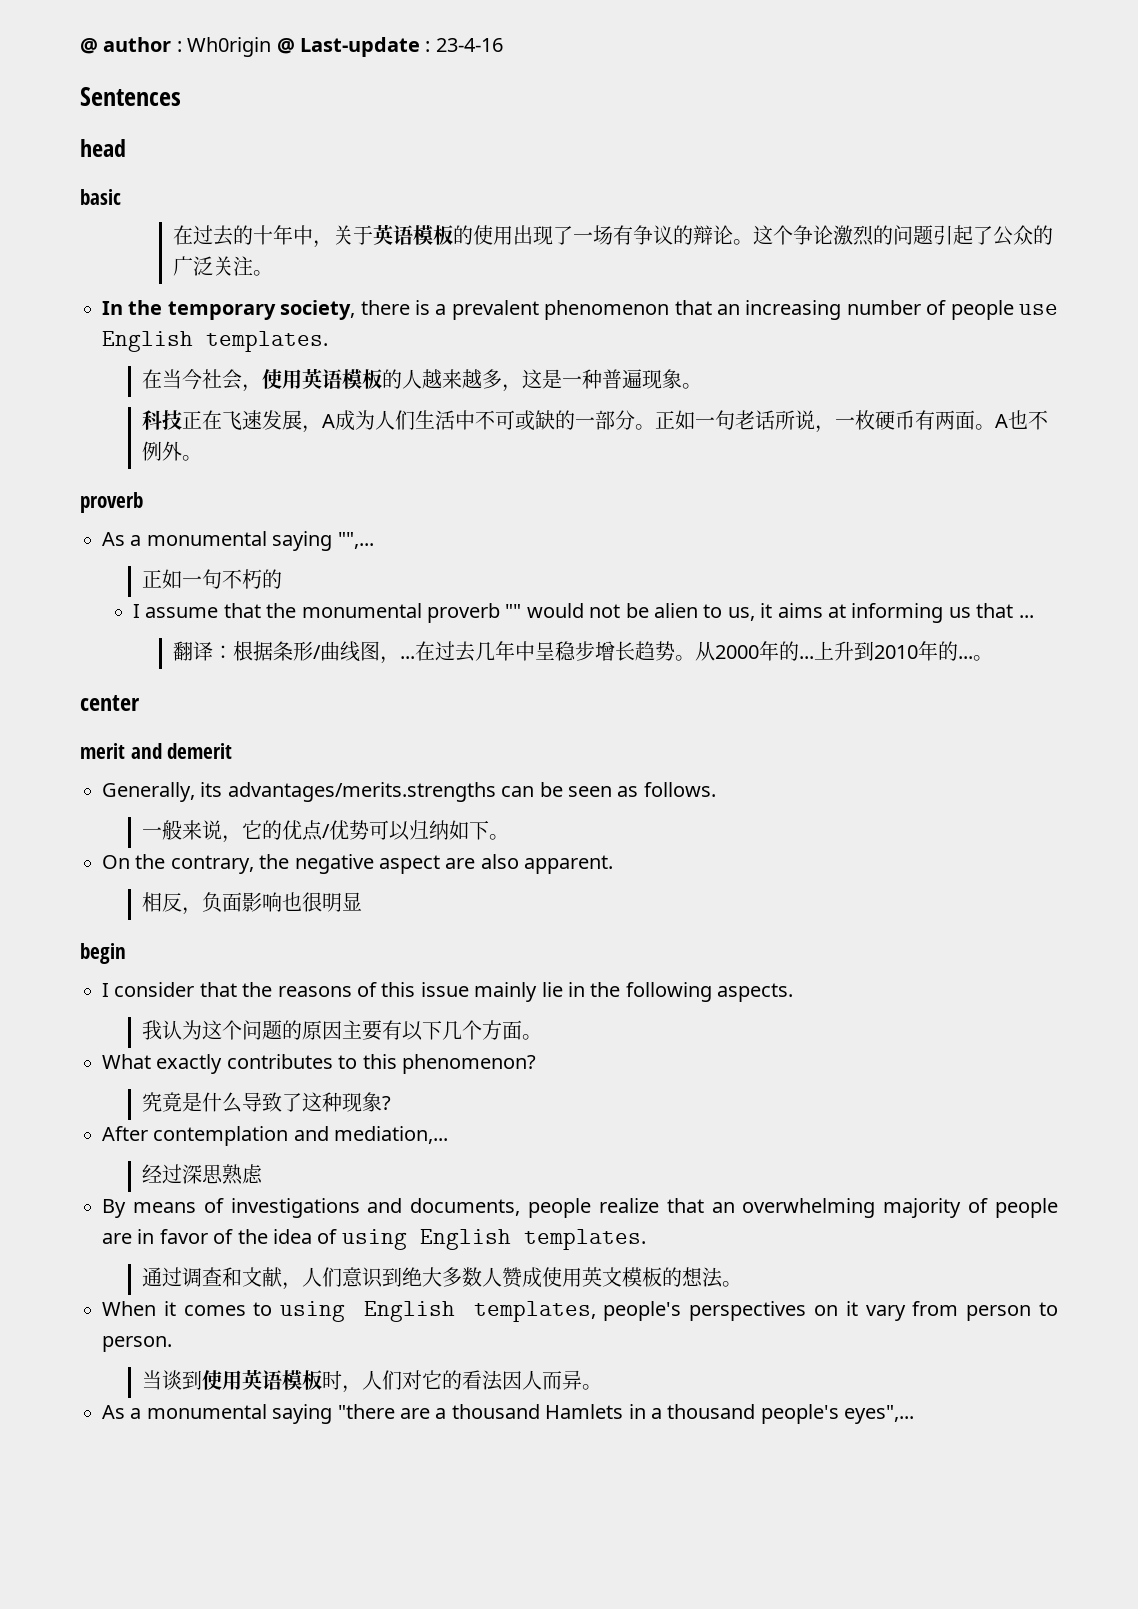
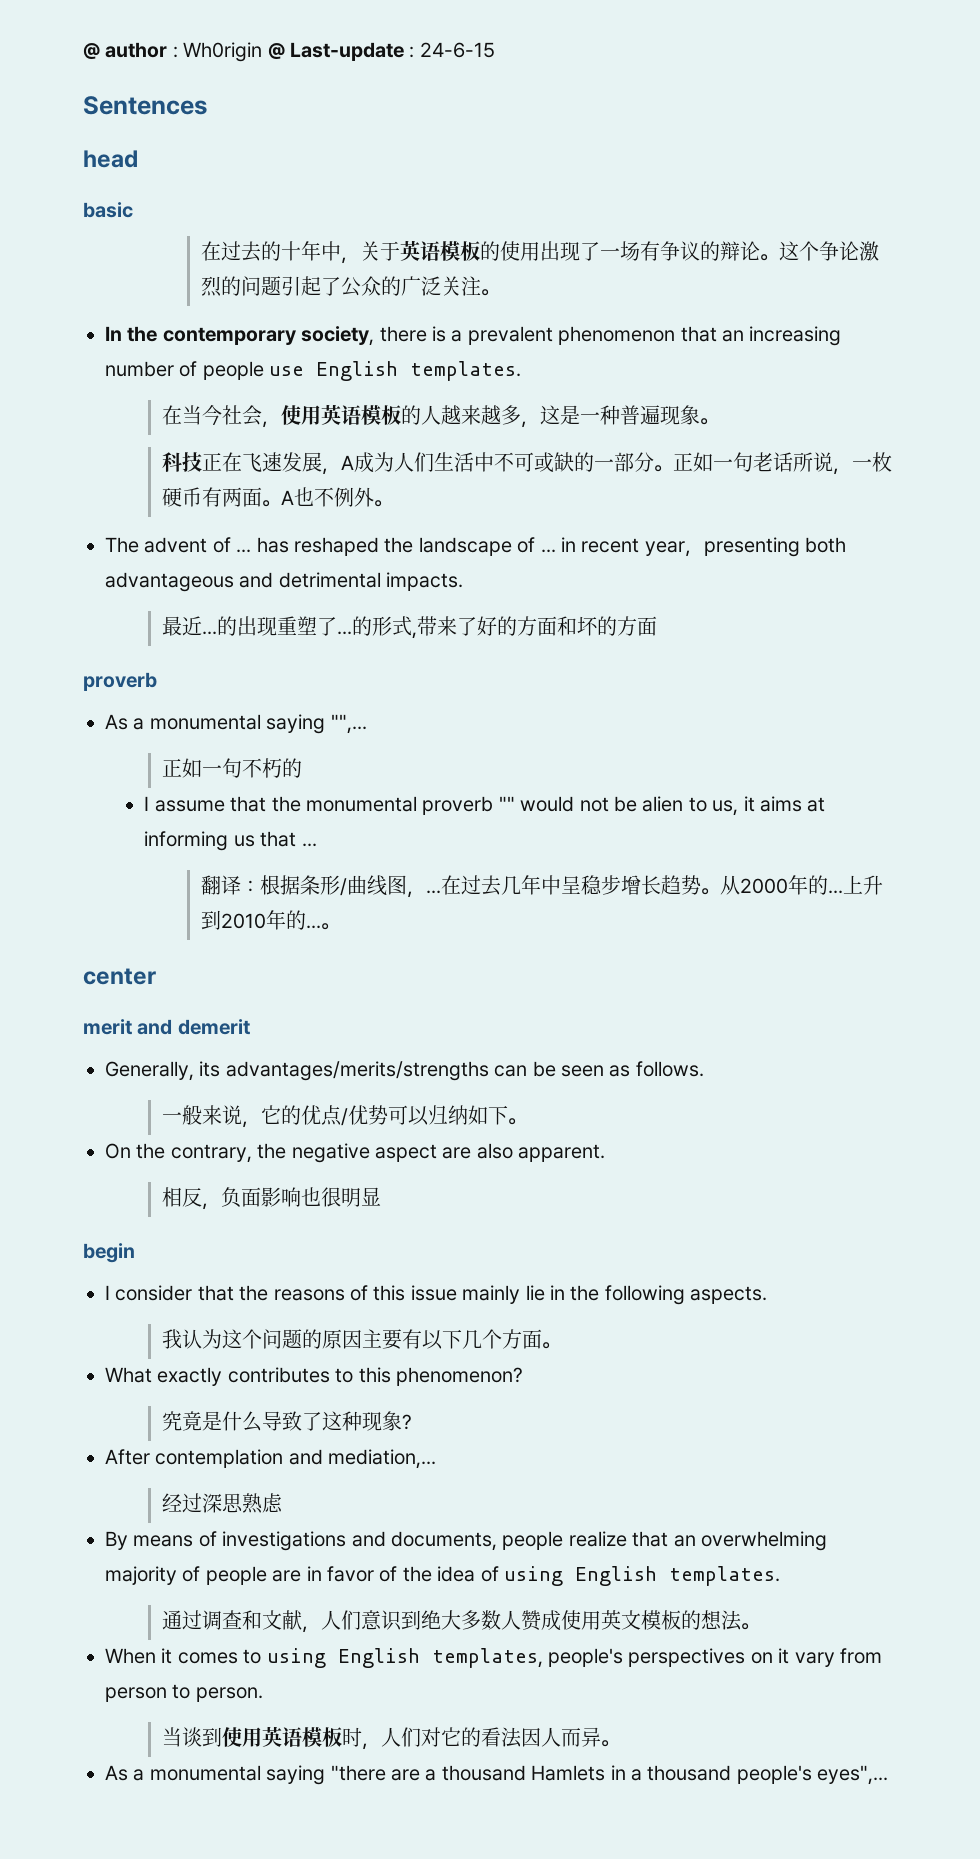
- @ author : Wh0rigin @ Last-update : 23-4-16
+ @ author : Wh0rigin @ Last-update : 24-6-15
- In the temporary society, there is a prevalent phenomenon that an increasing number of people use English templates.
+ In the contemporary society, there is a prevalent phenomenon that an increasing number of people use English templates.
+ The advent of ... has reshaped the landscape of ... in recent year，presenting both advantageous and detrimental impacts.
+ 最近...的出现重塑了...的形式,带来了好的方面和坏的方面
- Generally, its advantages/merits.strengths can be seen as follows.
+ Generally, its advantages/merits/strengths can be seen as follows.

